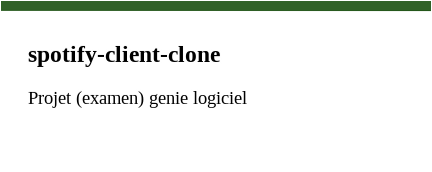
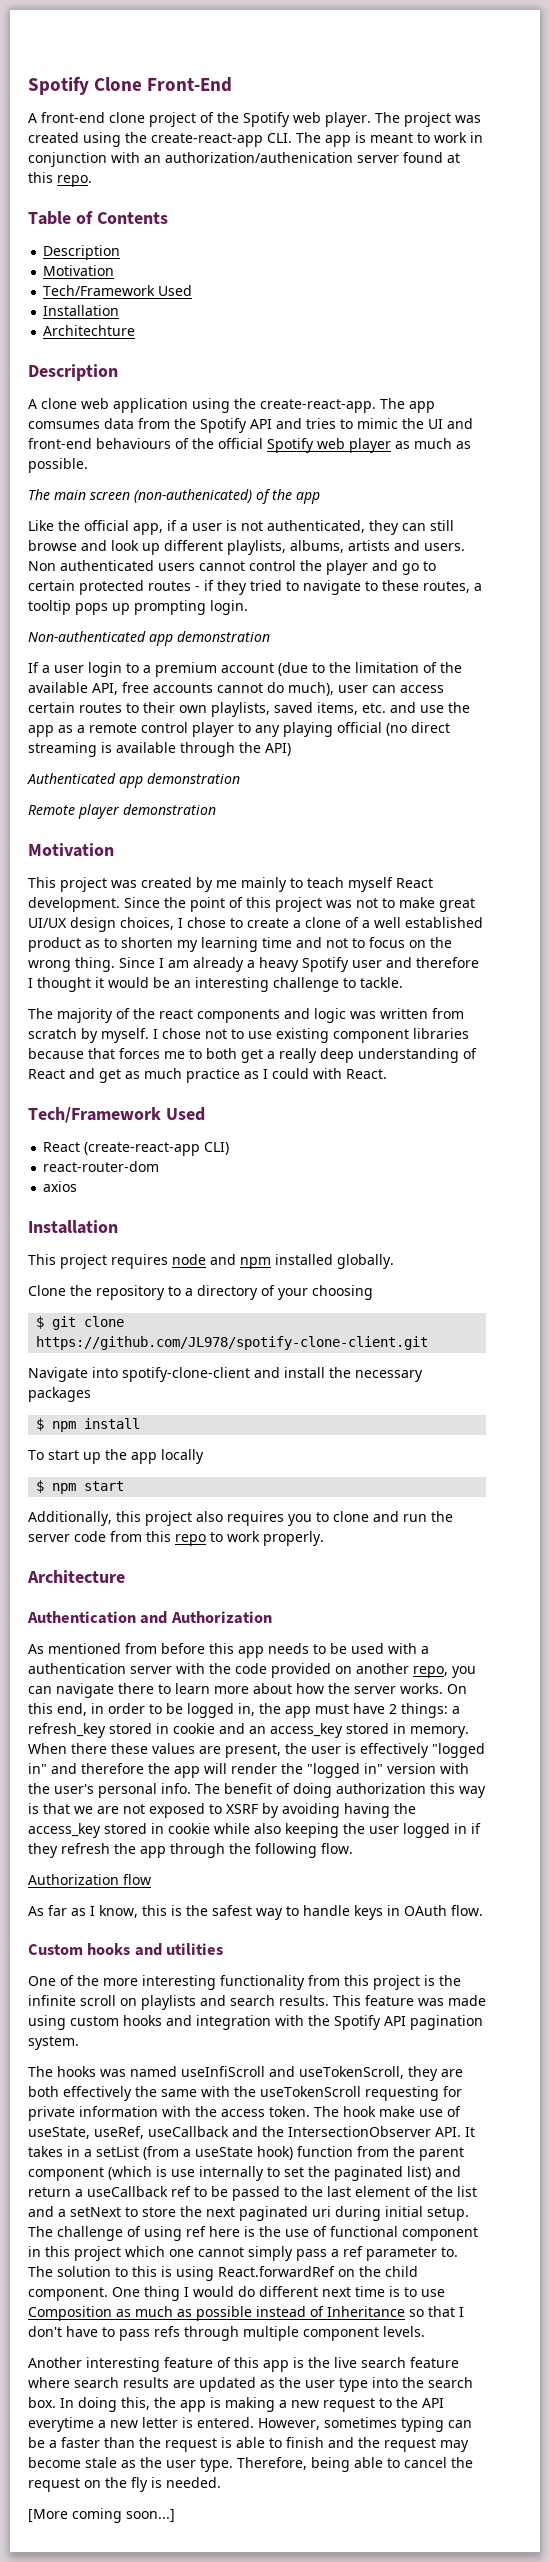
- spotify-client-clone
- Projet (examen) genie logiciel
+ Spotify Clone Front-End
+ A front-end clone project of the Spotify web player. The project was created using the create-react-app CLI. The app is meant to work in conjunction with an authorization/authenication server found at this repo.
+ Table of Contents
+ Description
+ Motivation
+ Tech/Framework Used
+ Installation
+ Architechture
+ Description
+ A clone web application using the create-react-app. The app comsumes data from the Spotify API and tries to mimic the UI and front-end behaviours of the official Spotify web player as much as possible.
+ The main screen (non-authenicated) of the app
+ Like the official app, if a user is not authenticated, they can still browse and look up different playlists, albums, artists and users. Non authenticated users cannot control the player and go to certain protected routes - if they tried to navigate to these routes, a tooltip pops up prompting login.
+ Non-authenticated app demonstration
+ If a user login to a premium account (due to the limitation of the available API, free accounts cannot do much), user can access certain routes to their own playlists, saved items, etc. and use the app as a remote control player to any playing official (no direct streaming is available through the API)
+ Authenticated app demonstration
+ Remote player demonstration
+ Motivation
+ This project was created by me mainly to teach myself React development. Since the point of this project was not to make great UI/UX design choices, I chose to create a clone of a well established product as to shorten my learning time and not to focus on the wrong thing. Since I am already a heavy Spotify user and therefore I thought it would be an interesting challenge to tackle.
+ The majority of the react components and logic was written from scratch by myself. I chose not to use existing component libraries because that forces me to both get a really deep understanding of React and get as much practice as I could with React.
+ Tech/Framework Used
+ React (create-react-app CLI)
+ react-router-dom
+ axios
+ Installation
+ This project requires node and npm installed globally.
+ Clone the repository to a directory of your choosing
+ $ git clone https://github.com/JL978/spotify-clone-client.git
+ Navigate into spotify-clone-client and install the necessary packages
+ $ npm install
+ To start up the app locally
+ $ npm start
+ Additionally, this project also requires you to clone and run the server code from this repo to work properly.
+ Architecture
+ Authentication and Authorization
+ As mentioned from before this app needs to be used with a authentication server with the code provided on another repo, you can navigate there to learn more about how the server works. On this end, in order to be logged in, the app must have 2 things: a refresh_key stored in cookie and an access_key stored in memory. When there these values are present, the user is effectively "logged in" and therefore the app will render the "logged in" version with the user's personal info. The benefit of doing authorization this way is that we are not exposed to XSRF by avoiding having the access_key stored in cookie while also keeping the user logged in if they refresh the app through the following flow.
+ Authorization flow
+ As far as I know, this is the safest way to handle keys in OAuth flow.
+ Custom hooks and utilities
+ One of the more interesting functionality from this project is the infinite scroll on playlists and search results. This feature was made using custom hooks and integration with the Spotify API pagination system.
+ The hooks was named useInfiScroll and useTokenScroll, they are both effectively the same with the useTokenScroll requesting for private information with the access token. The hook make use of useState, useRef, useCallback and the IntersectionObserver API. It takes in a setList (from a useState hook) function from the parent component (which is use internally to set the paginated list) and return a useCallback ref to be passed to the last element of the list and a setNext to store the next paginated uri during initial setup. The challenge of using ref here is the use of functional component in this project which one cannot simply pass a ref parameter to. The solution to this is using React.forwardRef on the child component. One thing I would do different next time is to use Composition as much as possible instead of Inheritance so that I don't have to pass refs through multiple component levels.
+ Another interesting feature of this app is the live search feature where search results are updated as the user type into the search box. In doing this, the app is making a new request to the API everytime a new letter is entered. However, sometimes typing can be a faster than the request is able to finish and the request may become stale as the user type. Therefore, being able to cancel the request on the fly is needed.
+ [More coming soon...]

